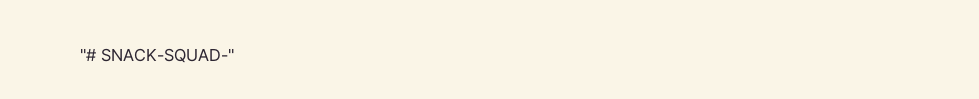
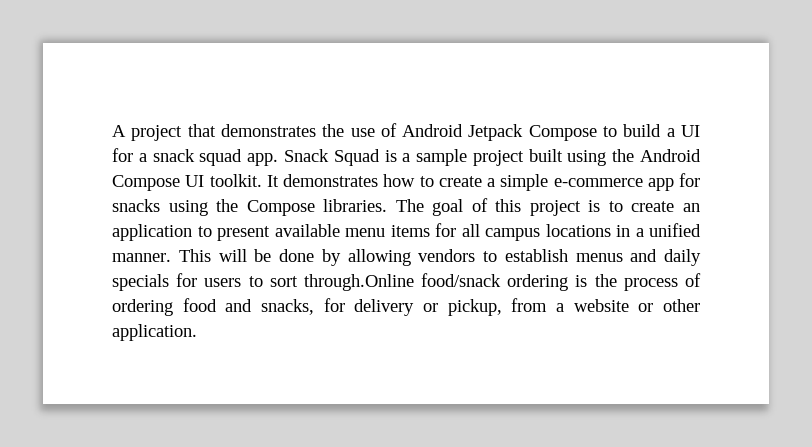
- "# SNACK-SQUAD-"
+ A project that demonstrates the use of Android Jetpack Compose to build a UI for a snack squad app. Snack Squad is a sample project built using the Android Compose UI toolkit. It demonstrates how to create a simple e-commerce app for snacks using the Compose libraries. The goal of this project is to create an application to present available menu items for all campus locations in a unified manner. This will be done by allowing vendors to establish menus and daily specials for users to sort through.Online food/snack ordering is the process of ordering food and snacks, for delivery or pickup, from a website or other application.

